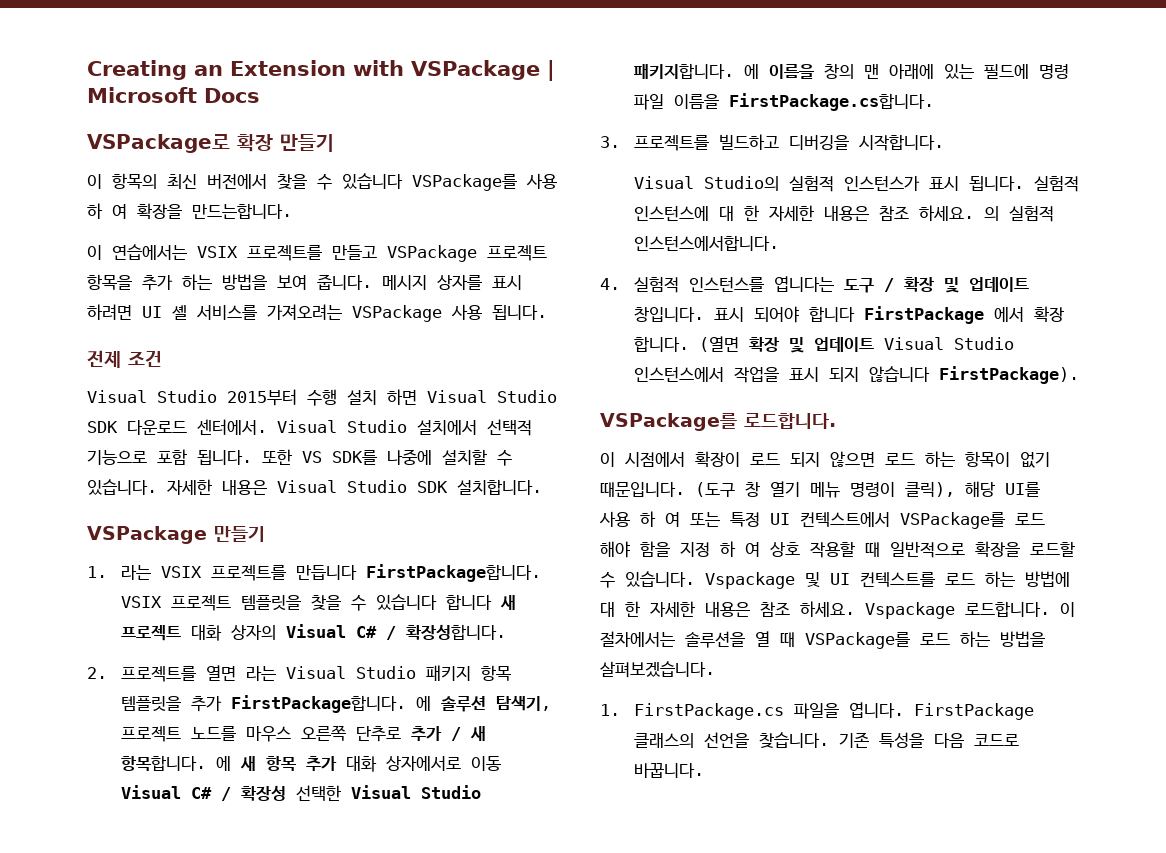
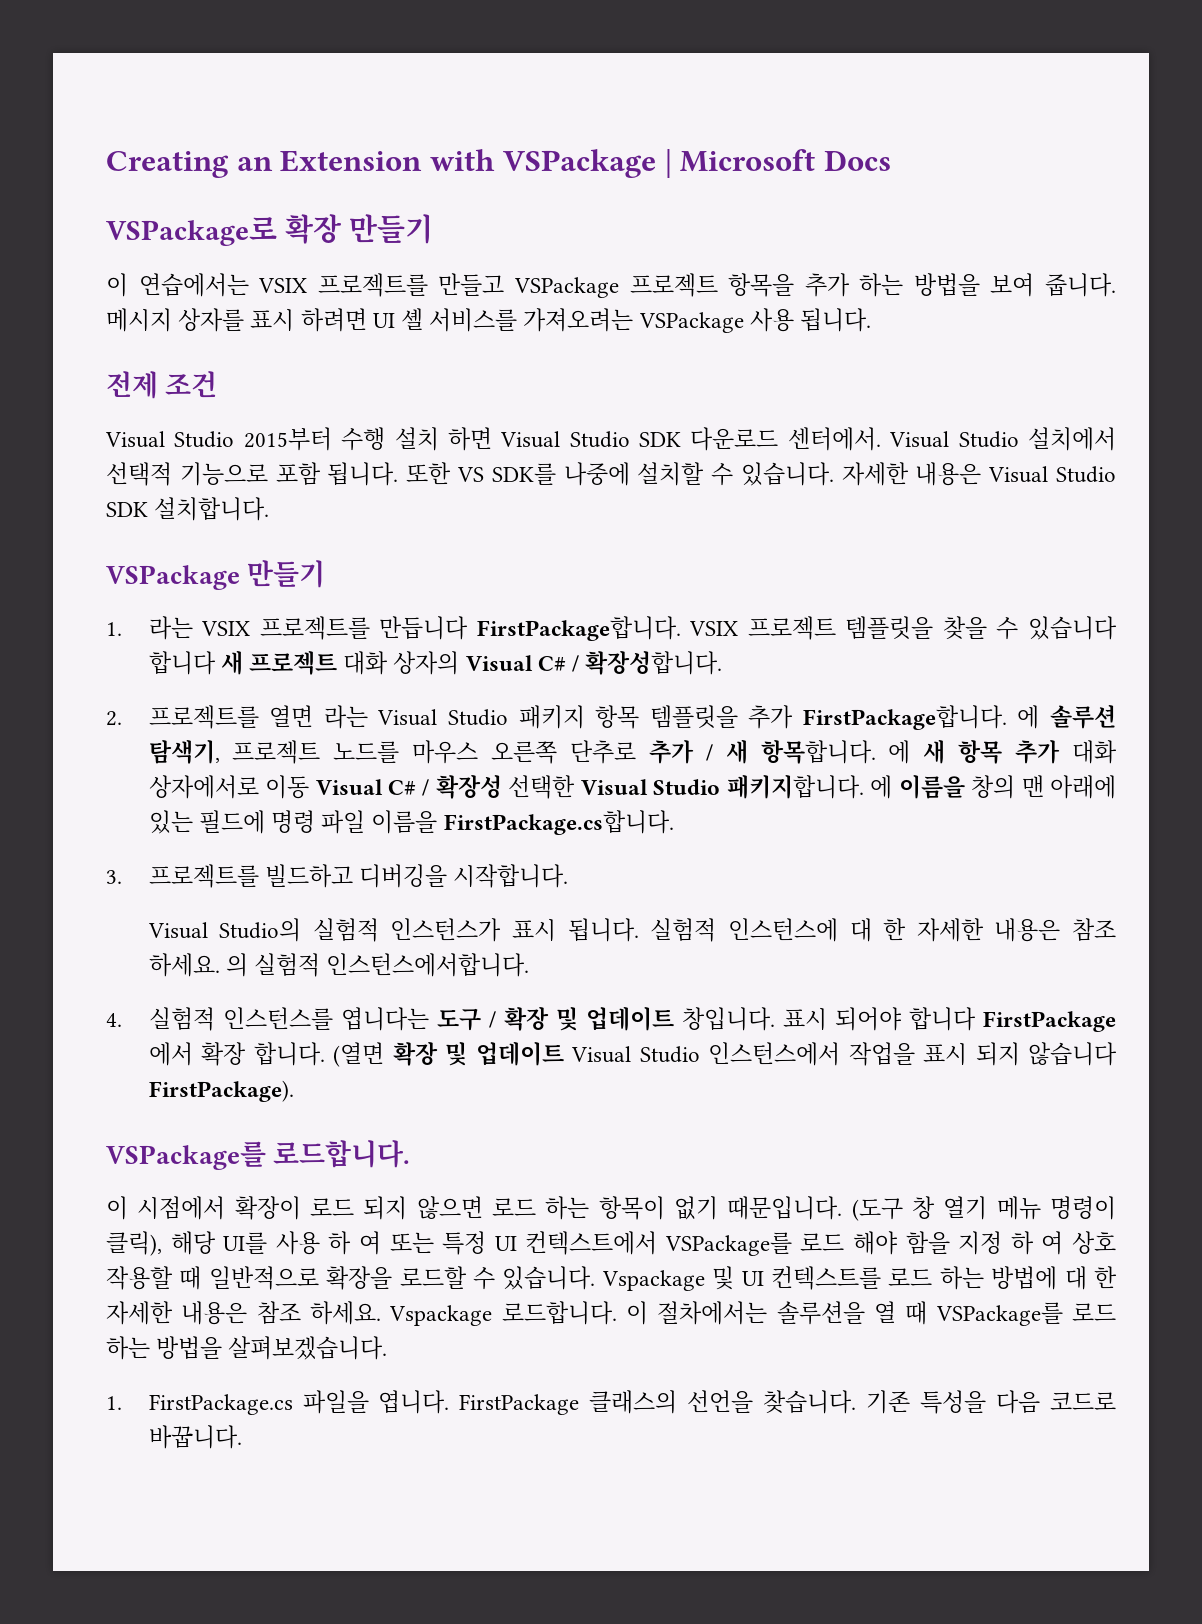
- 이 항목의 최신 버전에서 찾을 수 있습니다 VSPackage를 사용 하 여 확장을 만드는합니다.

